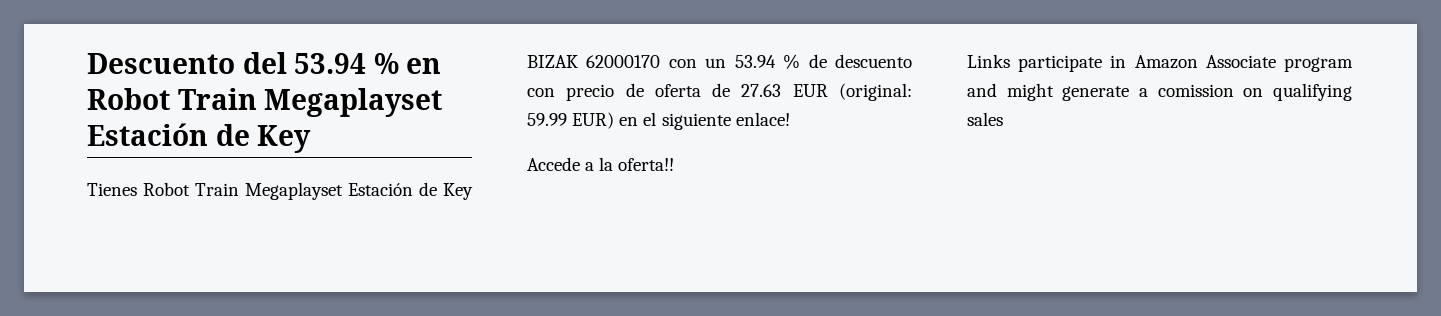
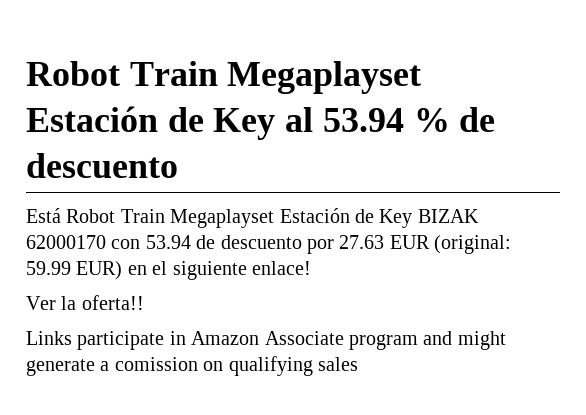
- Descuento del 53.94 % en Robot Train Megaplayset Estación de Key
- Tienes Robot Train Megaplayset Estación de Key BIZAK 62000170 con un 53.94 % de descuento con precio de oferta de 27.63 EUR (original: 59.99 EUR) en el siguiente enlace!
+ Robot Train Megaplayset Estación de Key al 53.94 % de descuento
+ Está Robot Train Megaplayset Estación de Key BIZAK 62000170 con 53.94 de descuento por 27.63 EUR (original: 59.99 EUR) en el siguiente enlace!
- Accede a la oferta!!
+ Ver la oferta!!

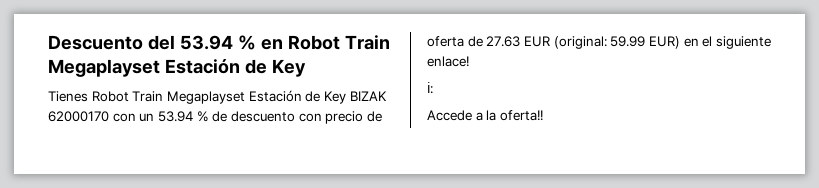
- Robot Train Megaplayset Estación de Key al 53.94 % de descuento
- Está Robot Train Megaplayset Estación de Key BIZAK 62000170 con 53.94 de descuento por 27.63 EUR (original: 59.99 EUR) en el siguiente enlace!
+ Descuento del 53.94 % en Robot Train Megaplayset Estación de Key
+ Tienes Robot Train Megaplayset Estación de Key BIZAK 62000170 con un 53.94 % de descuento con precio de oferta de 27.63 EUR (original: 59.99 EUR) en el siguiente enlace!
- Ver la oferta!!
+ ℹ:
+ Accede a la oferta!!
- Links participate in Amazon Associate program and might generate a comission on qualifying sales

